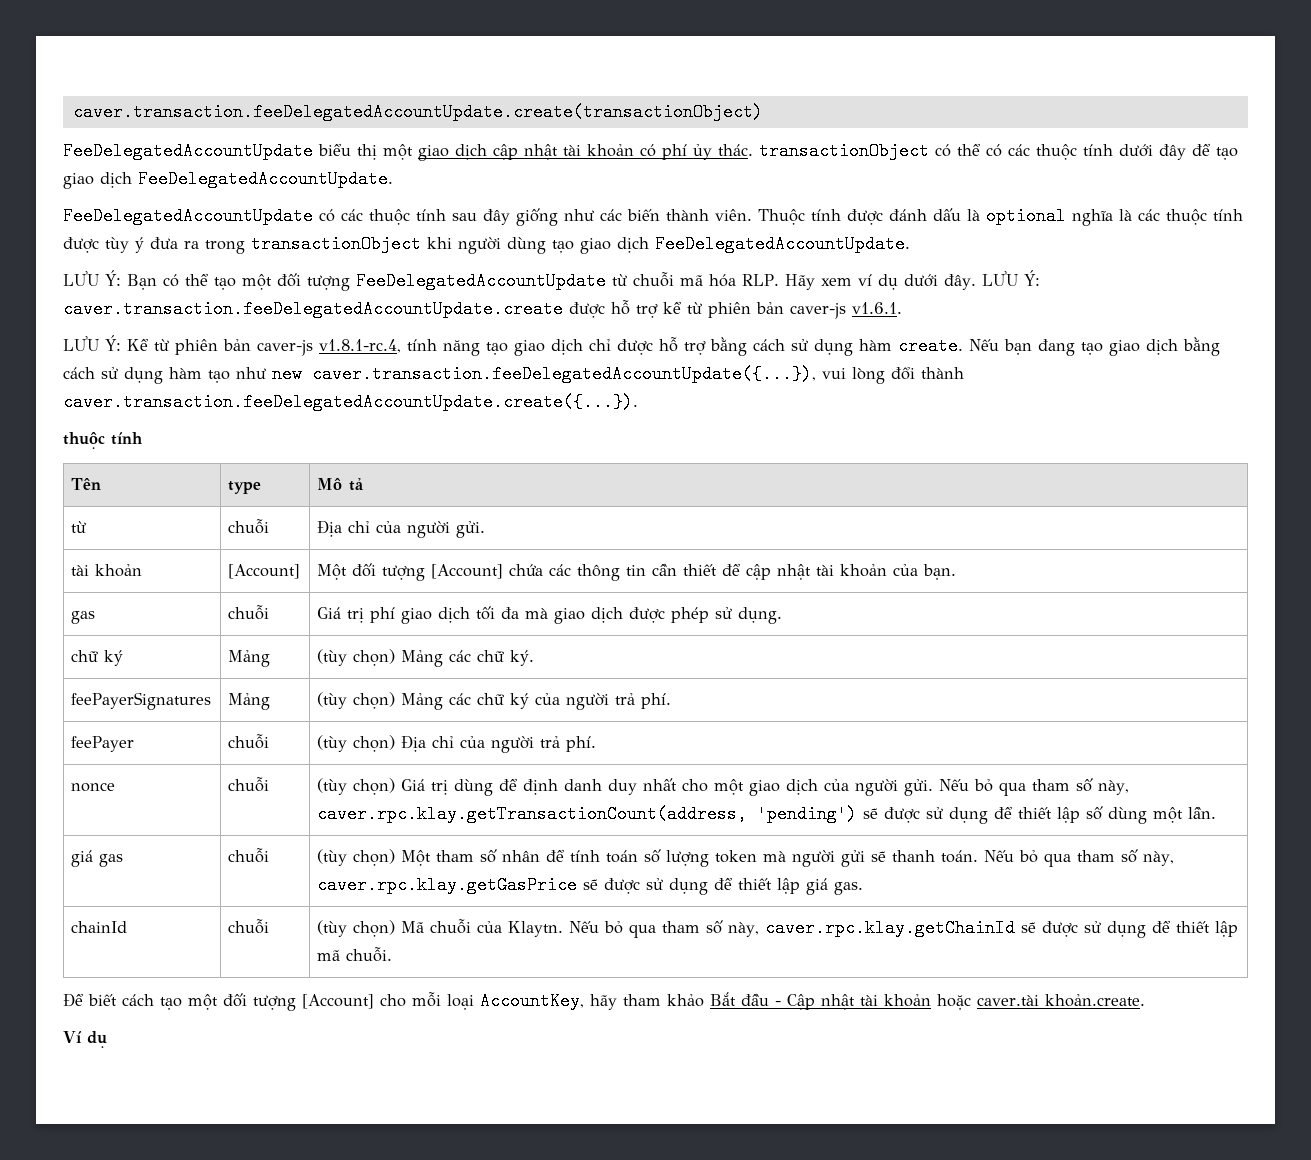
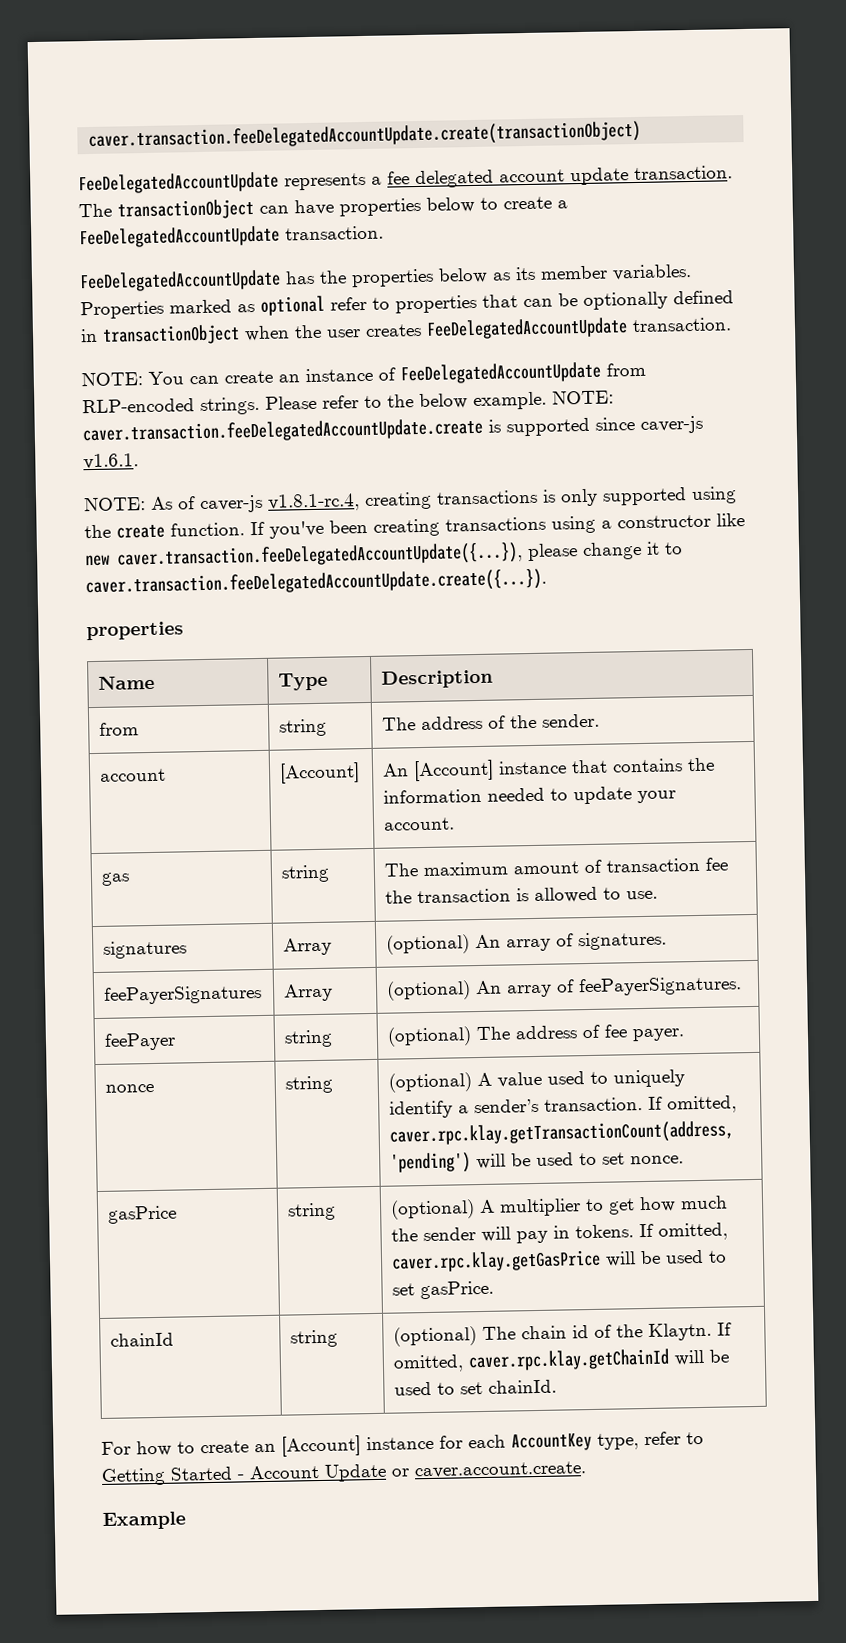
- FeeDelegatedAccountUpdate biểu thị một giao dịch cập nhật tài khoản có phí ủy thác. transactionObject có thể có các thuộc tính dưới đây để tạo giao dịch FeeDelegatedAccountUpdate.
- FeeDelegatedAccountUpdate có các thuộc tính sau đây giống như các biến thành viên. Thuộc tính được đánh dấu là optional nghĩa là các thuộc tính được tùy ý đưa ra trong transactionObject khi người dùng tạo giao dịch FeeDelegatedAccountUpdate.
- LƯU Ý: Bạn có thể tạo một đối tượng FeeDelegatedAccountUpdate từ chuỗi mã hóa RLP. Hãy xem ví dụ dưới đây. LƯU Ý: caver.transaction.feeDelegatedAccountUpdate.create được hỗ trợ kể từ phiên bản caver-js v1.6.1.
- LƯU Ý: Kể từ phiên bản caver-js v1.8.1-rc.4, tính năng tạo giao dịch chỉ được hỗ trợ bằng cách sử dụng hàm create. Nếu bạn đang tạo giao dịch bằng cách sử dụng hàm tạo như new caver.transaction.feeDelegatedAccountUpdate({...}), vui lòng đổi thành caver.transaction.feeDelegatedAccountUpdate.create({...}).
- thuộc tính
- Tên | type | Mô tả
- từ | chuỗi | Địa chỉ của người gửi.
- tài khoản | [Account] | Một đối tượng [Account] chứa các thông tin cần thiết để cập nhật tài khoản của bạn.
- gas | chuỗi | Giá trị phí giao dịch tối đa mà giao dịch được phép sử dụng.
- chữ ký | Mảng | (tùy chọn) Mảng các chữ ký.
- feePayerSignatures | Mảng | (tùy chọn) Mảng các chữ ký của người trả phí.
- feePayer | chuỗi | (tùy chọn) Địa chỉ của người trả phí.
- nonce | chuỗi | (tùy chọn) Giá trị dùng để định danh duy nhất cho một giao dịch của người gửi. Nếu bỏ qua tham số này, caver.rpc.klay.getTransactionCount(address, 'pending') sẽ được sử dụng để thiết lập số dùng một lần.
- giá gas | chuỗi | (tùy chọn) Một tham số nhân để tính toán số lượng token mà người gửi sẽ thanh toán. Nếu bỏ qua tham số này, caver.rpc.klay.getGasPrice sẽ được sử dụng để thiết lập giá gas.
- chainId | chuỗi | (tùy chọn) Mã chuỗi của Klaytn. Nếu bỏ qua tham số này, caver.rpc.klay.getChainId sẽ được sử dụng để thiết lập mã chuỗi.
- Để biết cách tạo một đối tượng [Account] cho mỗi loại AccountKey, hãy tham khảo Bắt đầu - Cập nhật tài khoản hoặc caver.tài khoản.create.
- Ví dụ
+ FeeDelegatedAccountUpdate represents a fee delegated account update transaction. The transactionObject can have properties below to create a FeeDelegatedAccountUpdate transaction.
+ FeeDelegatedAccountUpdate has the properties below as its member variables. Properties marked as optional refer to properties that can be optionally defined in transactionObject when the user creates FeeDelegatedAccountUpdate transaction.
+ NOTE: You can create an instance of FeeDelegatedAccountUpdate from RLP-encoded strings. Please refer to the below example. NOTE: caver.transaction.feeDelegatedAccountUpdate.create is supported since caver-js v1.6.1.
+ NOTE: As of caver-js v1.8.1-rc.4, creating transactions is only supported using the create function. If you've been creating transactions using a constructor like new caver.transaction.feeDelegatedAccountUpdate({...}), please change it to caver.transaction.feeDelegatedAccountUpdate.create({...}).
+ properties
+ Name | Type | Description
+ from | string | The address of the sender.
+ account | [Account] | An [Account] instance that contains the information needed to update your account.
+ gas | string | The maximum amount of transaction fee the transaction is allowed to use.
+ signatures | Array | (optional) An array of signatures.
+ feePayerSignatures | Array | (optional) An array of feePayerSignatures.
+ feePayer | string | (optional) The address of fee payer.
+ nonce | string | (optional) A value used to uniquely identify a sender’s transaction. If omitted, caver.rpc.klay.getTransactionCount(address, 'pending') will be used to set nonce.
+ gasPrice | string | (optional) A multiplier to get how much the sender will pay in tokens. If omitted, caver.rpc.klay.getGasPrice will be used to set gasPrice.
+ chainId | string | (optional) The chain id of the Klaytn. If omitted, caver.rpc.klay.getChainId will be used to set chainId.
+ For how to create an [Account] instance for each AccountKey type, refer to Getting Started - Account Update or caver.account.create.
+ Example

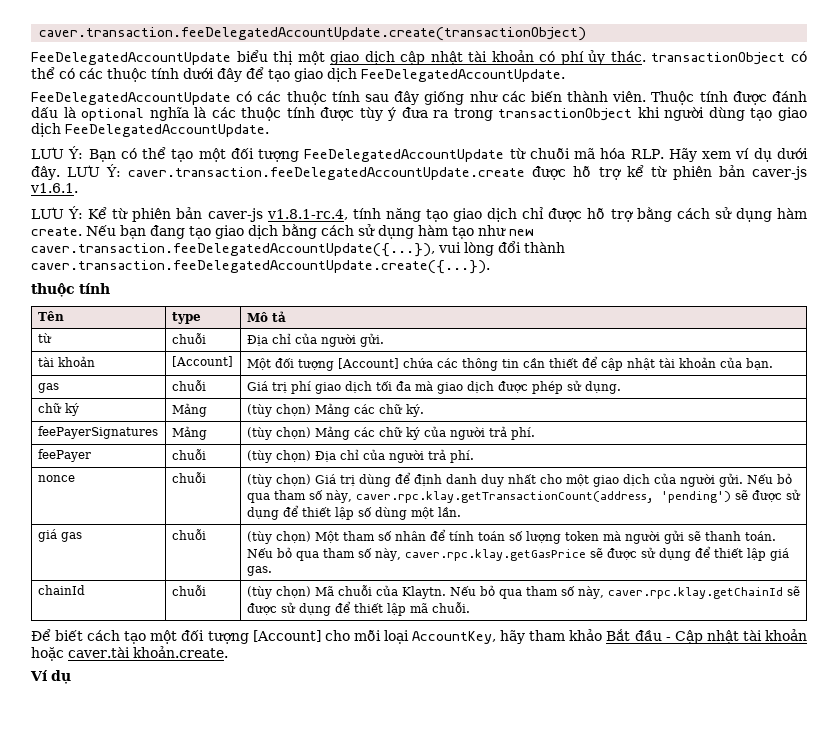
- FeeDelegatedAccountUpdate represents a fee delegated account update transaction. The transactionObject can have properties below to create a FeeDelegatedAccountUpdate transaction.
- FeeDelegatedAccountUpdate has the properties below as its member variables. Properties marked as optional refer to properties that can be optionally defined in transactionObject when the user creates FeeDelegatedAccountUpdate transaction.
- NOTE: You can create an instance of FeeDelegatedAccountUpdate from RLP-encoded strings. Please refer to the below example. NOTE: caver.transaction.feeDelegatedAccountUpdate.create is supported since caver-js v1.6.1.
- NOTE: As of caver-js v1.8.1-rc.4, creating transactions is only supported using the create function. If you've been creating transactions using a constructor like new caver.transaction.feeDelegatedAccountUpdate({...}), please change it to caver.transaction.feeDelegatedAccountUpdate.create({...}).
- properties
- Name | Type | Description
- from | string | The address of the sender.
- account | [Account] | An [Account] instance that contains the information needed to update your account.
- gas | string | The maximum amount of transaction fee the transaction is allowed to use.
- signatures | Array | (optional) An array of signatures.
- feePayerSignatures | Array | (optional) An array of feePayerSignatures.
- feePayer | string | (optional) The address of fee payer.
- nonce | string | (optional) A value used to uniquely identify a sender’s transaction. If omitted, caver.rpc.klay.getTransactionCount(address, 'pending') will be used to set nonce.
- gasPrice | string | (optional) A multiplier to get how much the sender will pay in tokens. If omitted, caver.rpc.klay.getGasPrice will be used to set gasPrice.
- chainId | string | (optional) The chain id of the Klaytn. If omitted, caver.rpc.klay.getChainId will be used to set chainId.
- For how to create an [Account] instance for each AccountKey type, refer to Getting Started - Account Update or caver.account.create.
- Example
+ FeeDelegatedAccountUpdate biểu thị một giao dịch cập nhật tài khoản có phí ủy thác. transactionObject có thể có các thuộc tính dưới đây để tạo giao dịch FeeDelegatedAccountUpdate.
+ FeeDelegatedAccountUpdate có các thuộc tính sau đây giống như các biến thành viên. Thuộc tính được đánh dấu là optional nghĩa là các thuộc tính được tùy ý đưa ra trong transactionObject khi người dùng tạo giao dịch FeeDelegatedAccountUpdate.
+ LƯU Ý: Bạn có thể tạo một đối tượng FeeDelegatedAccountUpdate từ chuỗi mã hóa RLP. Hãy xem ví dụ dưới đây. LƯU Ý: caver.transaction.feeDelegatedAccountUpdate.create được hỗ trợ kể từ phiên bản caver-js v1.6.1.
+ LƯU Ý: Kể từ phiên bản caver-js v1.8.1-rc.4, tính năng tạo giao dịch chỉ được hỗ trợ bằng cách sử dụng hàm create. Nếu bạn đang tạo giao dịch bằng cách sử dụng hàm tạo như new caver.transaction.feeDelegatedAccountUpdate({...}), vui lòng đổi thành caver.transaction.feeDelegatedAccountUpdate.create({...}).
+ thuộc tính
+ Tên | type | Mô tả
+ từ | chuỗi | Địa chỉ của người gửi.
+ tài khoản | [Account] | Một đối tượng [Account] chứa các thông tin cần thiết để cập nhật tài khoản của bạn.
+ gas | chuỗi | Giá trị phí giao dịch tối đa mà giao dịch được phép sử dụng.
+ chữ ký | Mảng | (tùy chọn) Mảng các chữ ký.
+ feePayerSignatures | Mảng | (tùy chọn) Mảng các chữ ký của người trả phí.
+ feePayer | chuỗi | (tùy chọn) Địa chỉ của người trả phí.
+ nonce | chuỗi | (tùy chọn) Giá trị dùng để định danh duy nhất cho một giao dịch của người gửi. Nếu bỏ qua tham số này, caver.rpc.klay.getTransactionCount(address, 'pending') sẽ được sử dụng để thiết lập số dùng một lần.
+ giá gas | chuỗi | (tùy chọn) Một tham số nhân để tính toán số lượng token mà người gửi sẽ thanh toán. Nếu bỏ qua tham số này, caver.rpc.klay.getGasPrice sẽ được sử dụng để thiết lập giá gas.
+ chainId | chuỗi | (tùy chọn) Mã chuỗi của Klaytn. Nếu bỏ qua tham số này, caver.rpc.klay.getChainId sẽ được sử dụng để thiết lập mã chuỗi.
+ Để biết cách tạo một đối tượng [Account] cho mỗi loại AccountKey, hãy tham khảo Bắt đầu - Cập nhật tài khoản hoặc caver.tài khoản.create.
+ Ví dụ

